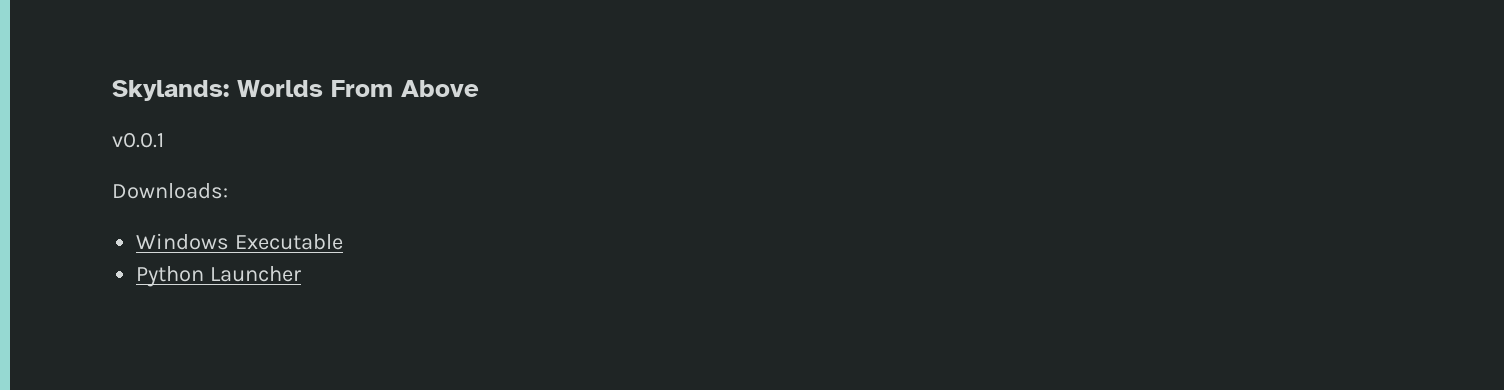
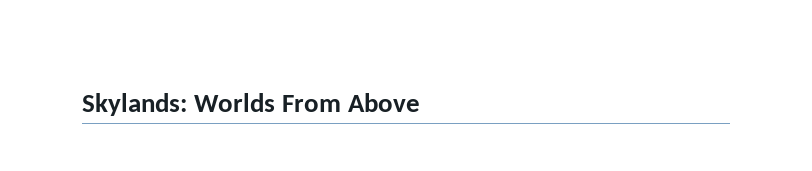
- v0.0.1
- Downloads:
- Windows Executable
- Python Launcher

